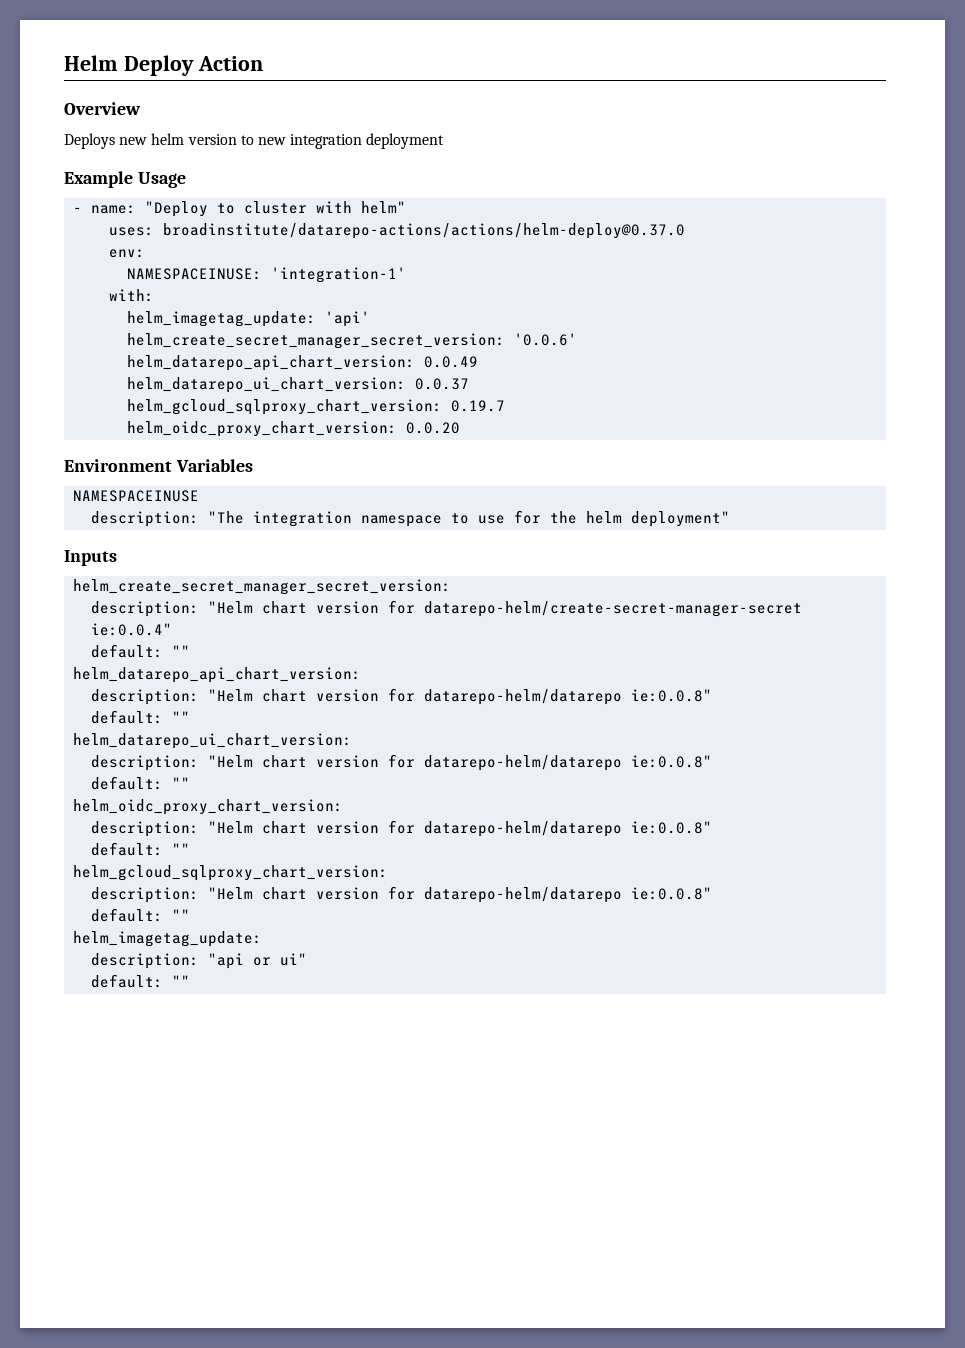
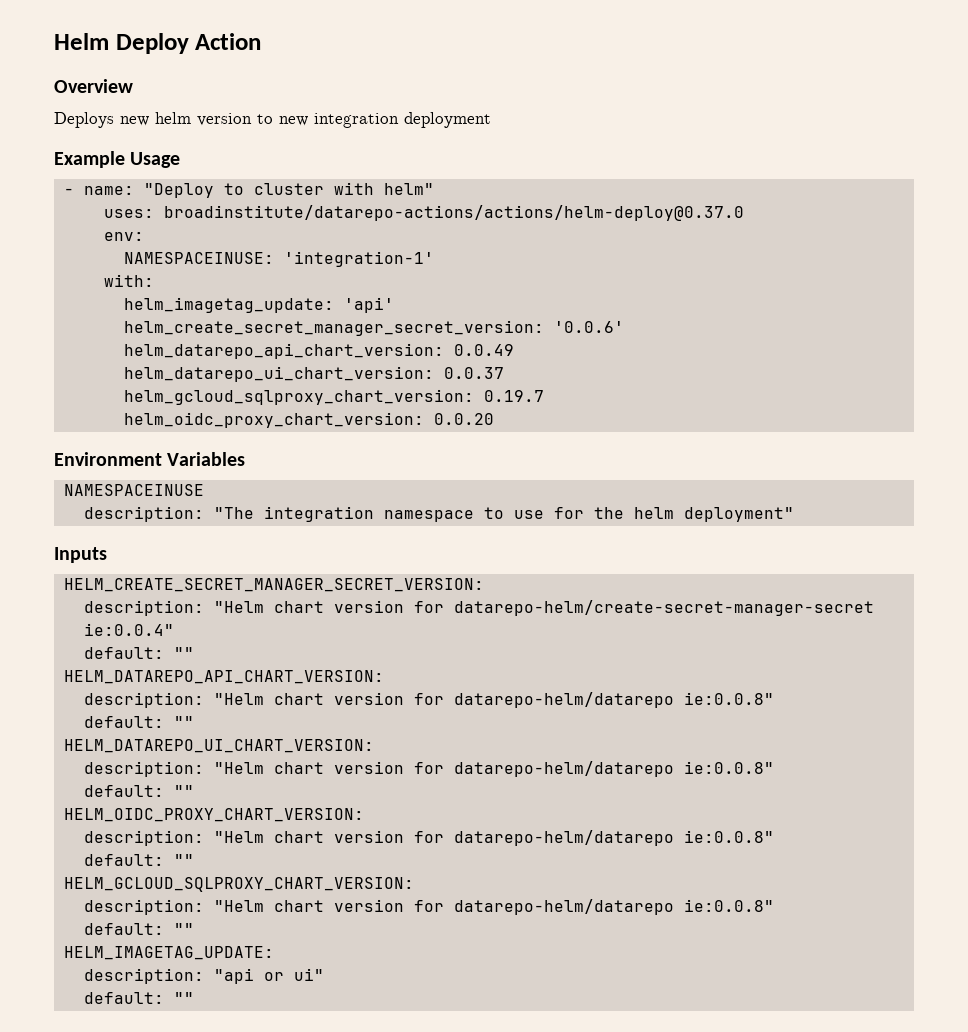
  Inputs
- helm_create_secret_manager_secret_version:
+ HELM_CREATE_SECRET_MANAGER_SECRET_VERSION:
  description: "Helm chart version for datarepo-helm/create-secret-manager-secret ie:0.0.4"
  default: ""
- helm_datarepo_api_chart_version:
+ HELM_DATAREPO_API_CHART_VERSION:
  description: "Helm chart version for datarepo-helm/datarepo ie:0.0.8"
  default: ""
- helm_datarepo_ui_chart_version:
+ HELM_DATAREPO_UI_CHART_VERSION:
  description: "Helm chart version for datarepo-helm/datarepo ie:0.0.8"
  default: ""
- helm_oidc_proxy_chart_version:
+ HELM_OIDC_PROXY_CHART_VERSION:
  description: "Helm chart version for datarepo-helm/datarepo ie:0.0.8"
  default: ""
- helm_gcloud_sqlproxy_chart_version:
+ HELM_GCLOUD_SQLPROXY_CHART_VERSION:
  description: "Helm chart version for datarepo-helm/datarepo ie:0.0.8"
  default: ""
- helm_imagetag_update:
+ HELM_IMAGETAG_UPDATE:

